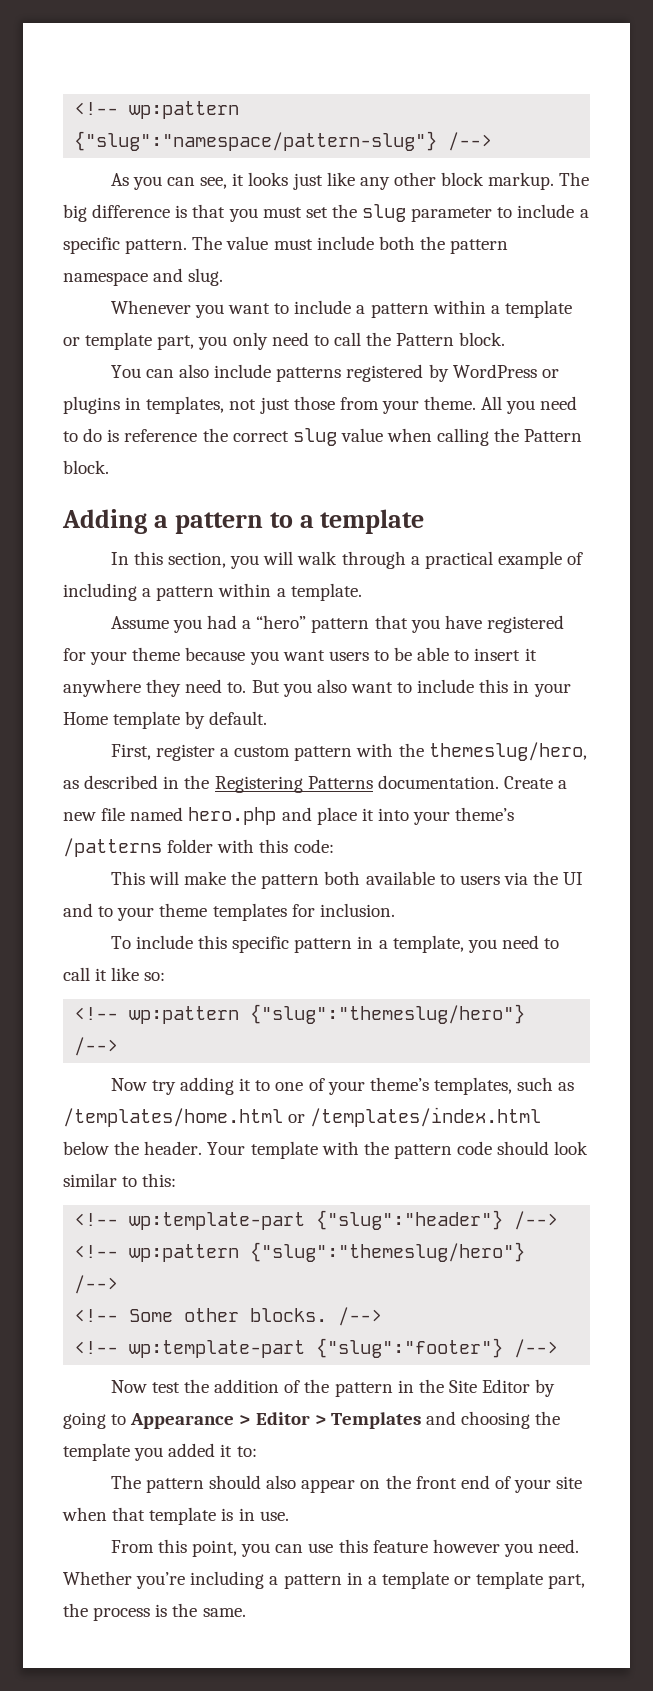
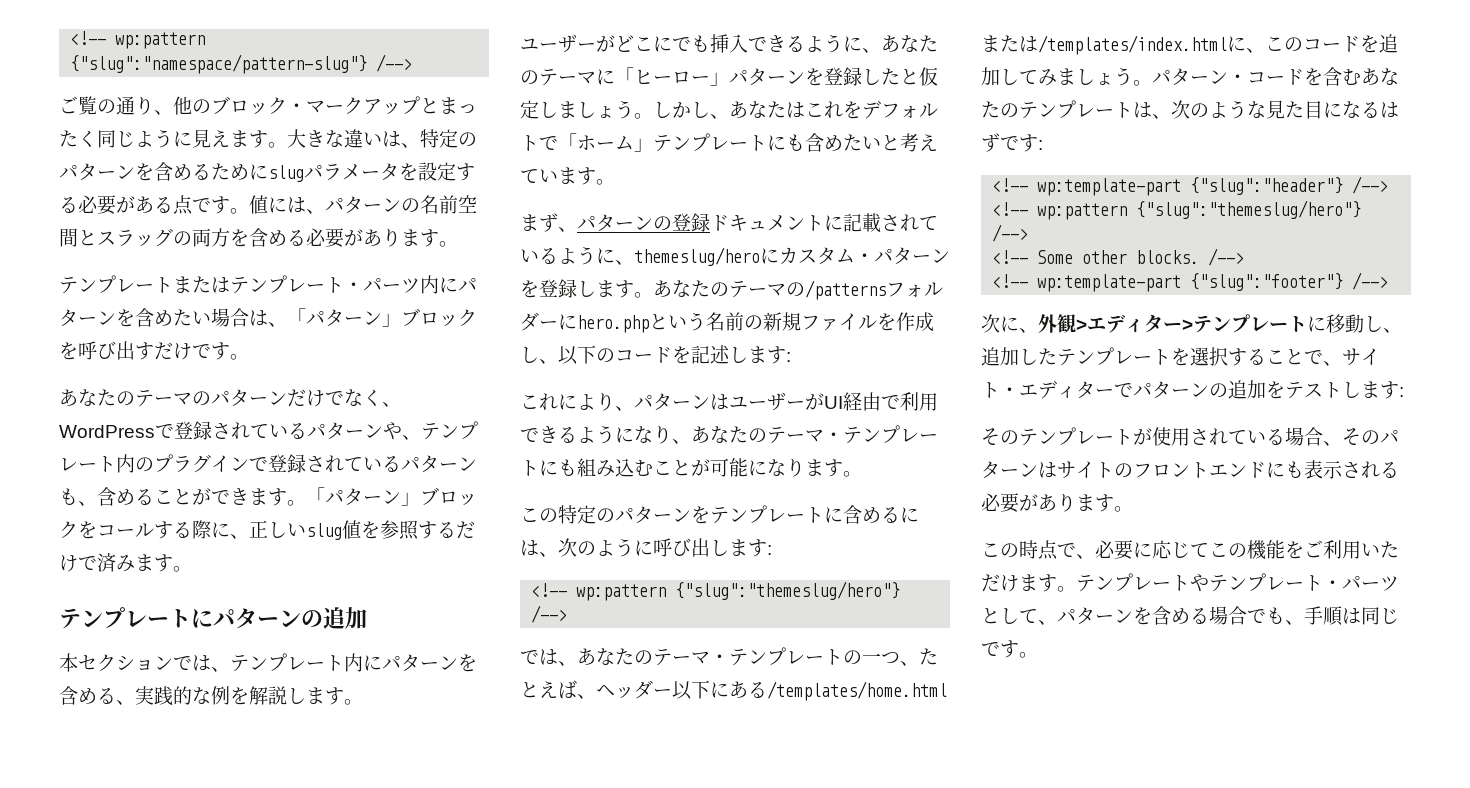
- As you can see, it looks just like any other block markup. The big difference is that you must set the slug parameter to include a specific pattern. The value must include both the pattern namespace and slug.
- Whenever you want to include a pattern within a template or template part, you only need to call the Pattern block.
- You can also include patterns registered by WordPress or plugins in templates, not just those from your theme. All you need to do is reference the correct slug value when calling the Pattern block.
- Adding a pattern to a template
- In this section, you will walk through a practical example of including a pattern within a template.
- Assume you had a “hero” pattern that you have registered for your theme because you want users to be able to insert it anywhere they need to. But you also want to include this in your Home template by default.
- First, register a custom pattern with the themeslug/hero, as described in the Registering Patterns documentation. Create a new file named hero.php and place it into your theme’s /patterns folder with this code:
- This will make the pattern both available to users via the UI and to your theme templates for inclusion.
- To include this specific pattern in a template, you need to call it like so:
+ ご覧の通り、他のブロック・マークアップとまったく同じように見えます。大きな違いは、特定のパターンを含めるためにslugパラメータを設定する必要がある点です。値には、パターンの名前空間とスラッグの両方を含める必要があります。
+ テンプレートまたはテンプレート・パーツ内にパターンを含めたい場合は、「パターン」ブロックを呼び出すだけです。
+ あなたのテーマのパターンだけでなく、WordPressで登録されているパターンや、テンプレート内のプラグインで登録されているパターンも、含めることができます。「パターン」ブロックをコールする際に、正しいslug値を参照するだけで済みます。
+ テンプレートにパターンの追加
+ 本セクションでは、テンプレート内にパターンを含める、実践的な例を解説します。
+ ユーザーがどこにでも挿入できるように、あなたのテーマに「ヒーロー」パターンを登録したと仮定しましょう。しかし、あなたはこれをデフォルトで「ホーム」テンプレートにも含めたいと考えています。
+ まず、パターンの登録ドキュメントに記載されているように、themeslug/heroにカスタム・パターンを登録します。あなたのテーマの/patternsフォルダーにhero.phpという名前の新規ファイルを作成し、以下のコードを記述します:
+ これにより、パターンはユーザーがUI経由で利用できるようになり、あなたのテーマ・テンプレートにも組み込むことが可能になります。
+ この特定のパターンをテンプレートに含めるには、次のように呼び出します:
  <!-- wp:pattern {"slug":"themeslug/hero"} /-->
- Now try adding it to one of your theme’s templates, such as /templates/home.html or /templates/index.html below the header. Your template with the pattern code should look similar to this:
+ では、あなたのテーマ・テンプレートの一つ、たとえば、ヘッダー以下にある/templates/home.htmlまたは/templates/index.htmlに、このコードを追加してみましょう。パターン・コードを含むあなたのテンプレートは、次のような見た目になるはずです:
- Now test the addition of the pattern in the Site Editor by going to Appearance > Editor > Templates and choosing the template you added it to:
- The pattern should also appear on the front end of your site when that template is in use.
- From this point, you can use this feature however you need. Whether you’re including a pattern in a template or template part, the process is the same.
+ 次に、外観>エディター>テンプレートに移動し、追加したテンプレートを選択することで、サイト・エディターでパターンの追加をテストします:
+ そのテンプレートが使用されている場合、そのパターンはサイトのフロントエンドにも表示される必要があります。
+ この時点で、必要に応じてこの機能をご利用いただけます。テンプレートやテンプレート・パーツとして、パターンを含める場合でも、手順は同じです。

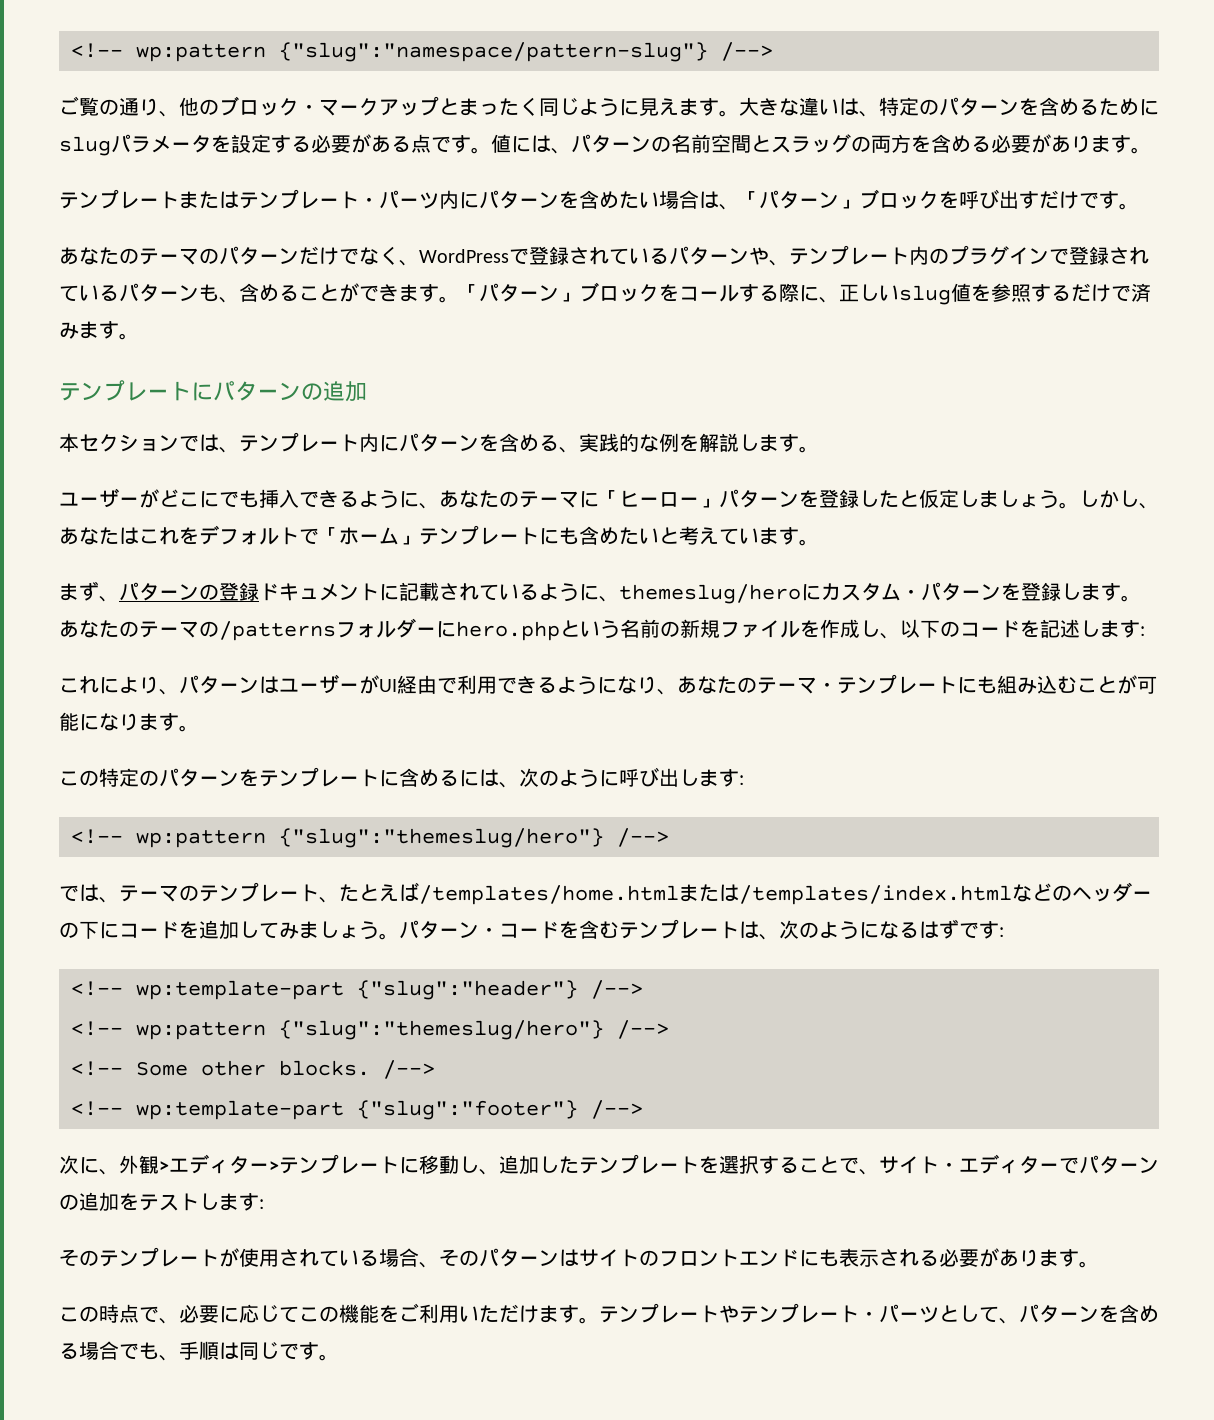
- では、あなたのテーマ・テンプレートの一つ、たとえば、ヘッダー以下にある/templates/home.htmlまたは/templates/index.htmlに、このコードを追加してみましょう。
+ では、テーマのテンプレート、たとえば/templates/home.htmlまたは/templates/index.htmlなどのヘッダーの下にコードを追加してみましょう。
- パターン・コードを含むあなたのテンプレートは、次のような見た目になるはずです:
+ パターン・コードを含むテンプレートは、次のようになるはずです:

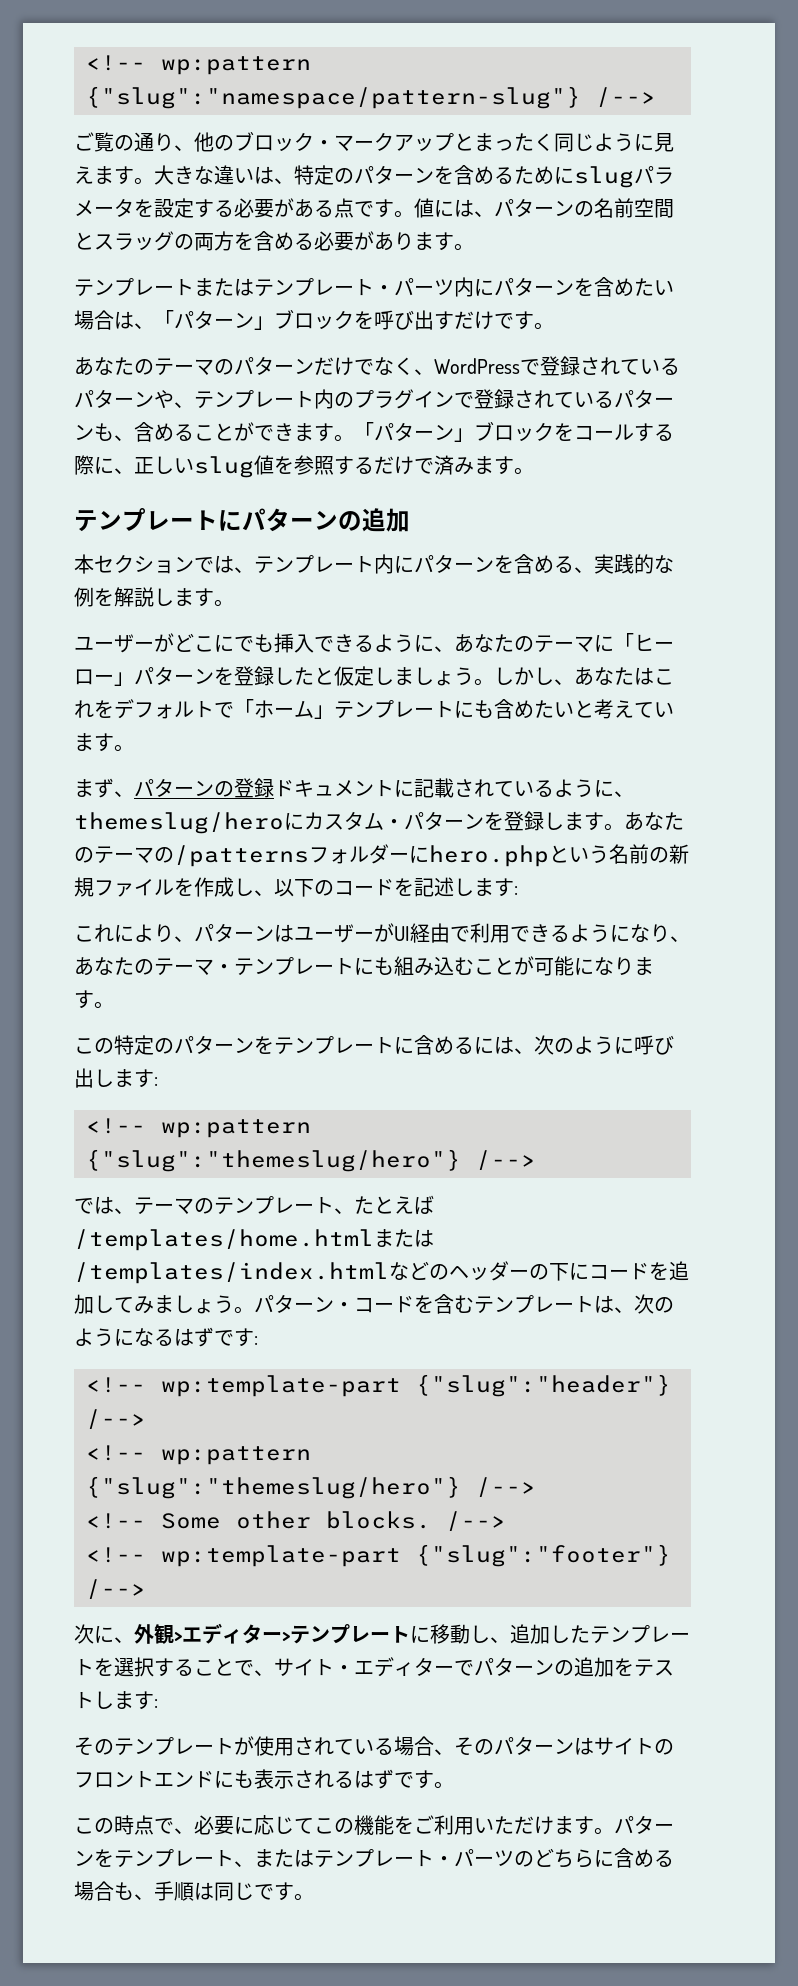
- そのテンプレートが使用されている場合、そのパターンはサイトのフロントエンドにも表示される必要があります。
+ そのテンプレートが使用されている場合、そのパターンはサイトのフロントエンドにも表示されるはずです。
- テンプレートやテンプレート・パーツとして、パターンを含める場合でも、手順は同じです。
+ パターンをテンプレート、またはテンプレート・パーツのどちらに含める場合も、手順は同じです。

